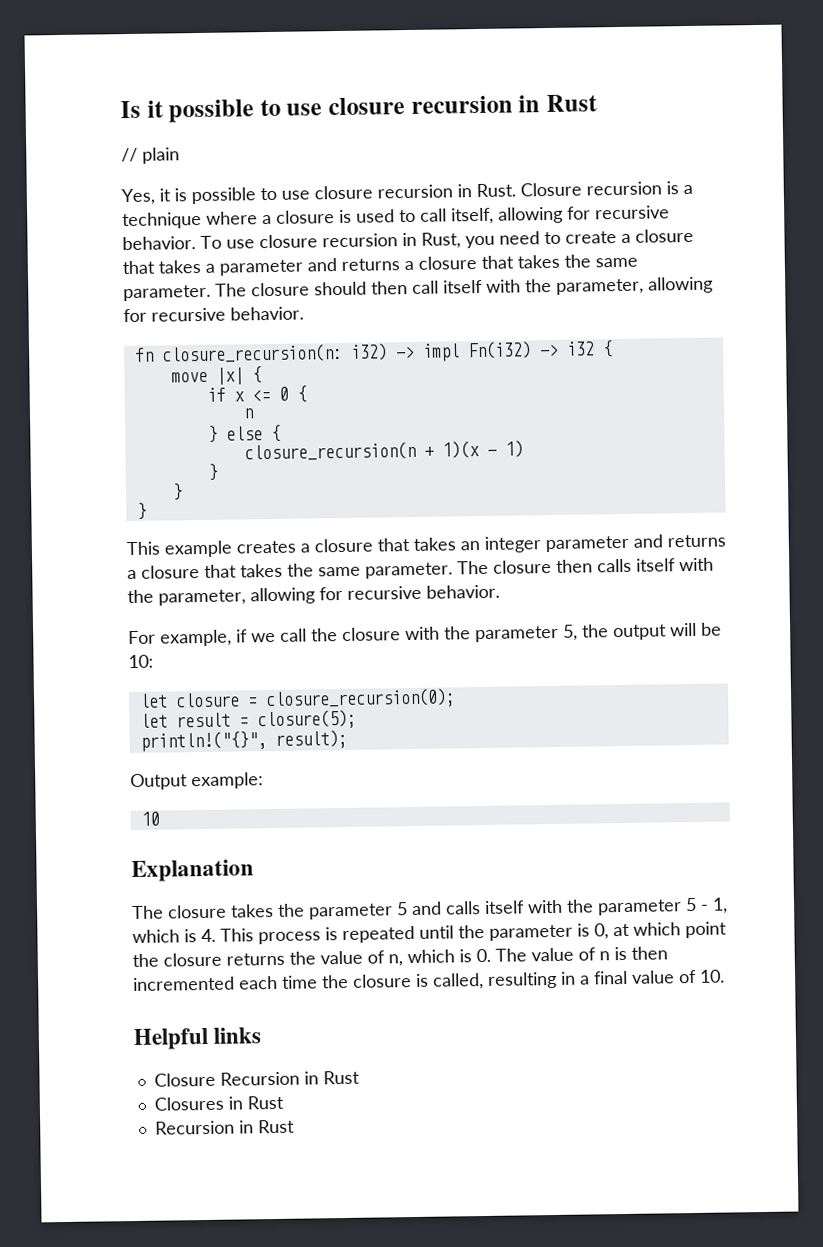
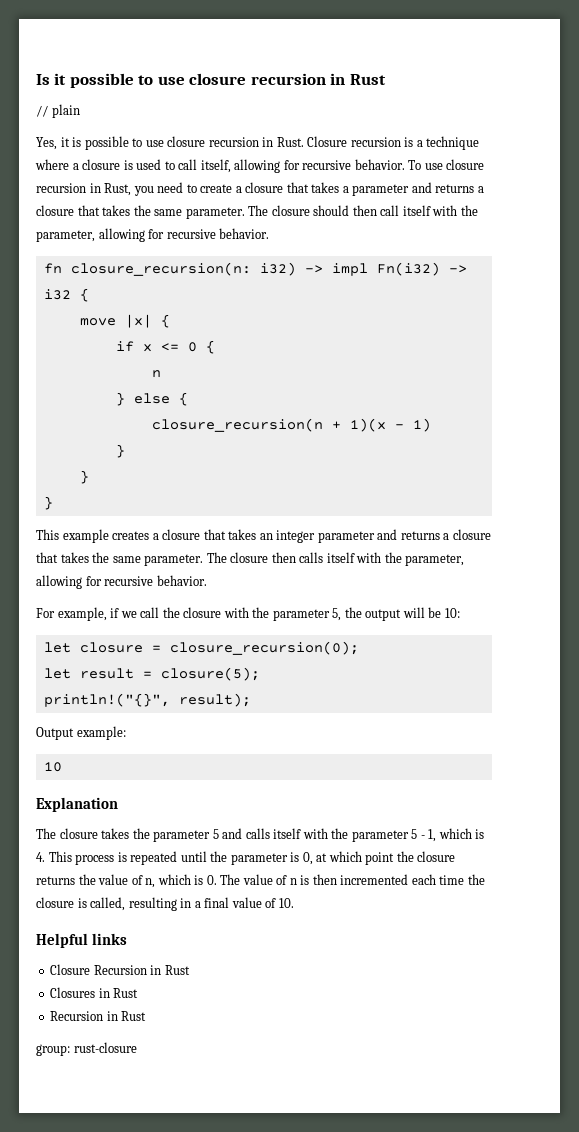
+ group: rust-closure

